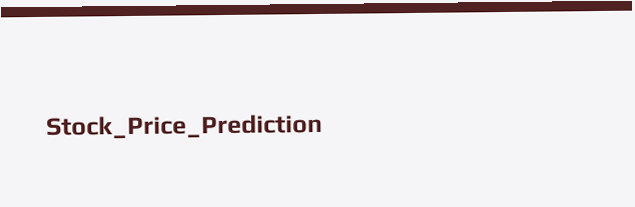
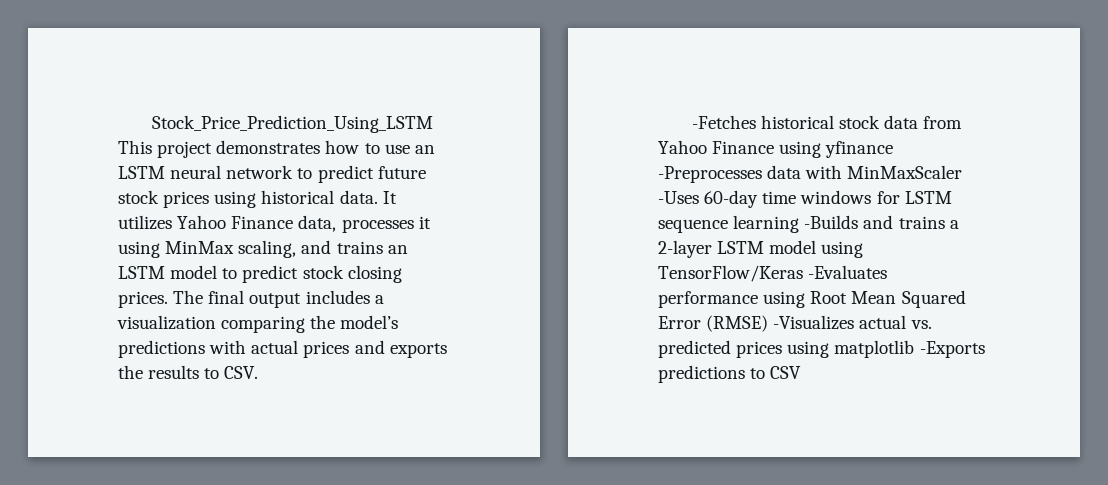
- Stock_Price_Prediction
+ Stock_Price_Prediction_Using_LSTM This project demonstrates how to use an LSTM neural network to predict future stock prices using historical data. It utilizes Yahoo Finance data, processes it using MinMax scaling, and trains an LSTM model to predict stock closing prices. The final output includes a visualization comparing the model’s predictions with actual prices and exports the results to CSV.
+ -Fetches historical stock data from Yahoo Finance using yfinance -Preprocesses data with MinMaxScaler -Uses 60-day time windows for LSTM sequence learning -Builds and trains a 2-layer LSTM model using TensorFlow/Keras -Evaluates performance using Root Mean Squared Error (RMSE) -Visualizes actual vs. predicted prices using matplotlib -Exports predictions to CSV

